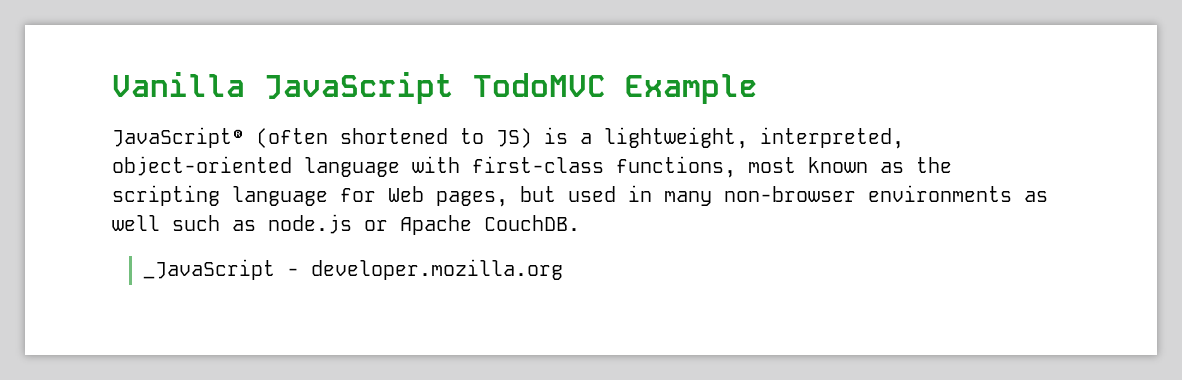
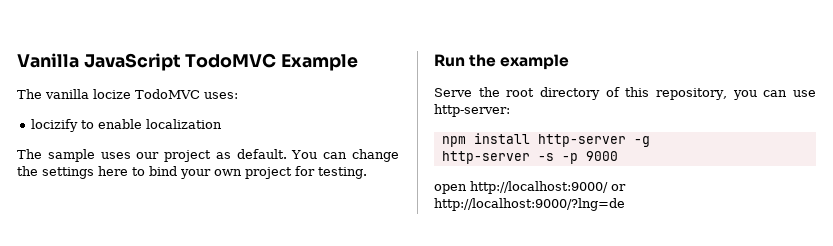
- JavaScript® (often shortened to JS) is a lightweight, interpreted, object-oriented language with first-class functions, most known as the scripting language for Web pages, but used in many non-browser environments as well such as node.js or Apache CouchDB.
- _JavaScript - developer.mozilla.org
+ The vanilla locize TodoMVC uses:
+ locizify to enable localization
+ The sample uses our project as default. You can change the settings here to bind your own project for testing.
+ Run the example
+ Serve the root directory of this repository, you can use http-server:
+ npm install http-server -g
+ http-server -s -p 9000
+ open http://localhost:9000/ or http://localhost:9000/?lng=de

